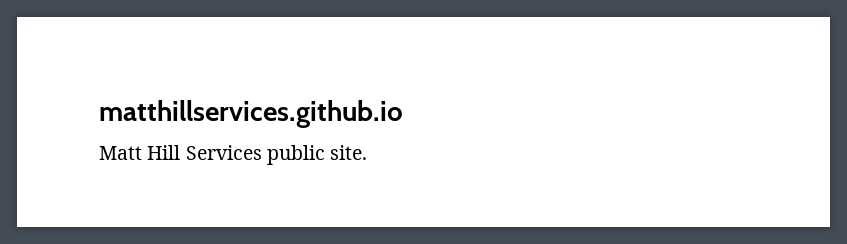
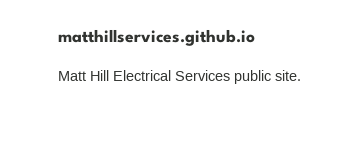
- Matt Hill Services public site.
+ Matt Hill Electrical Services public site.

